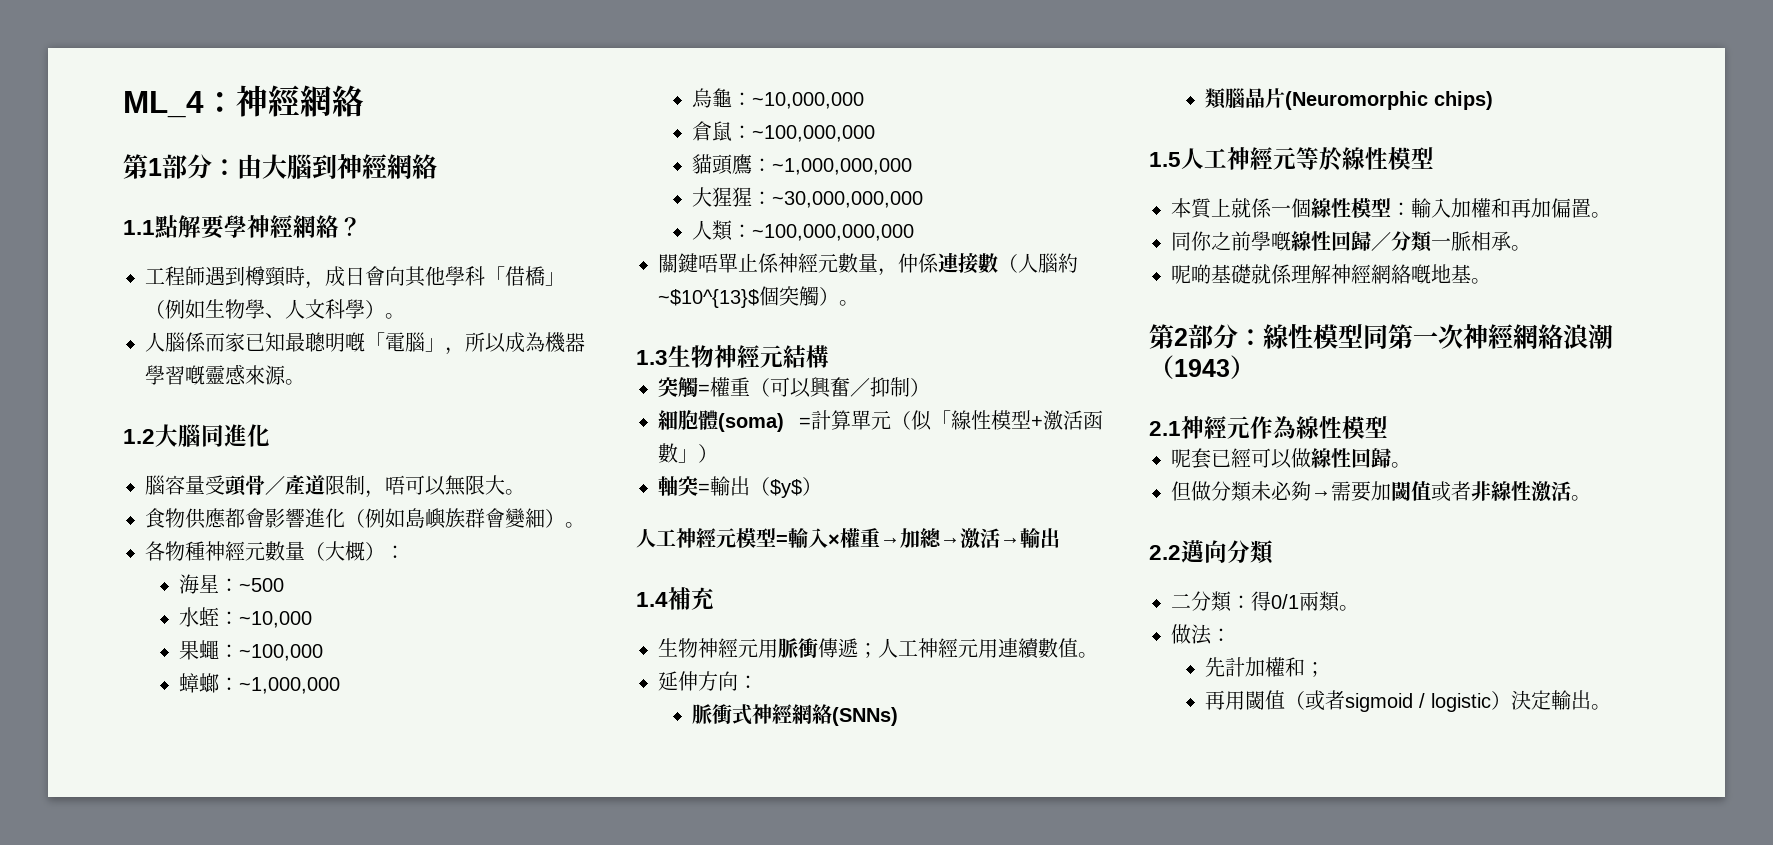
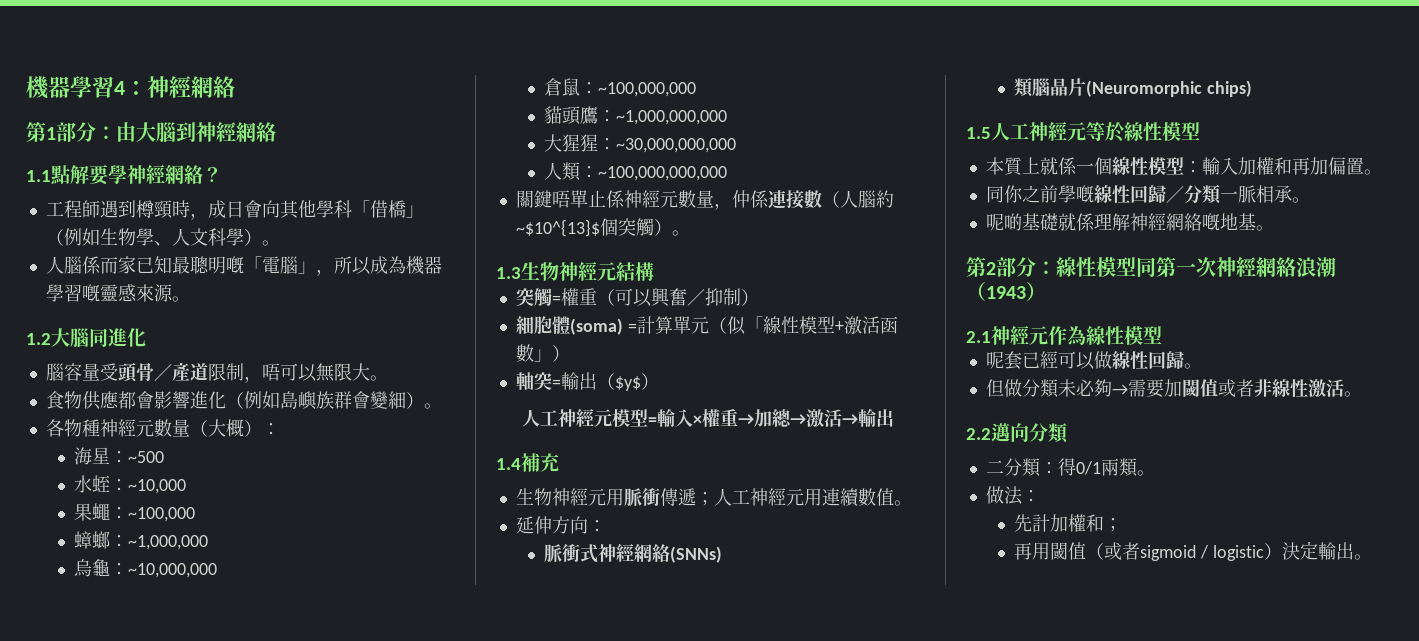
- ML_4：神經網絡
+ 機器學習4：神經網絡

